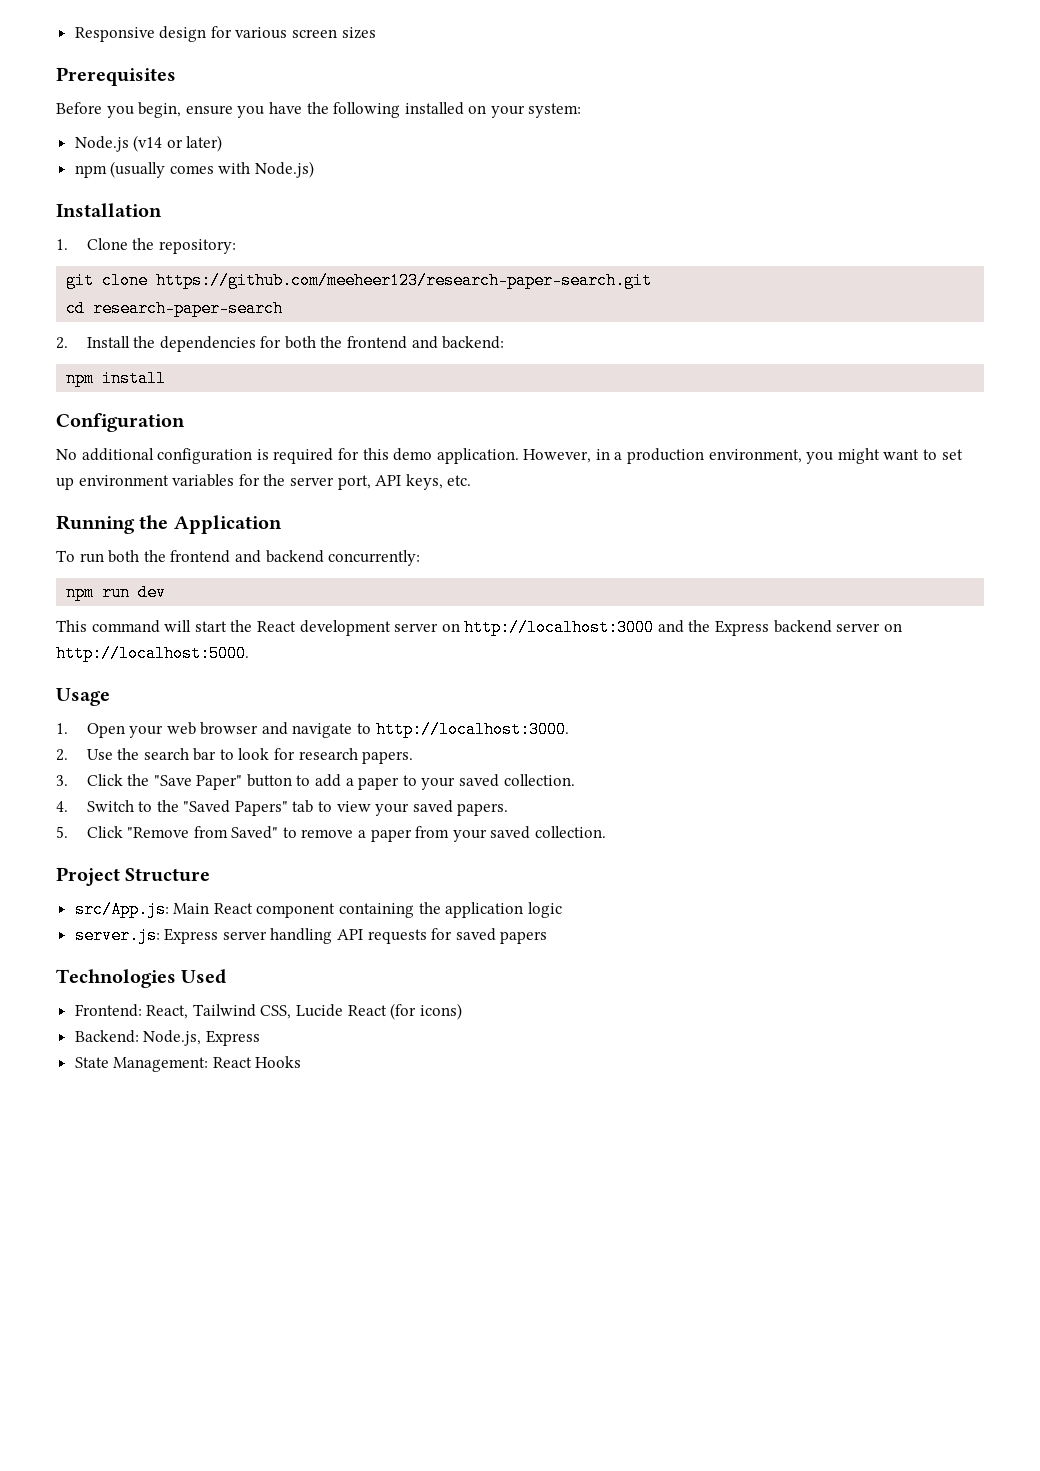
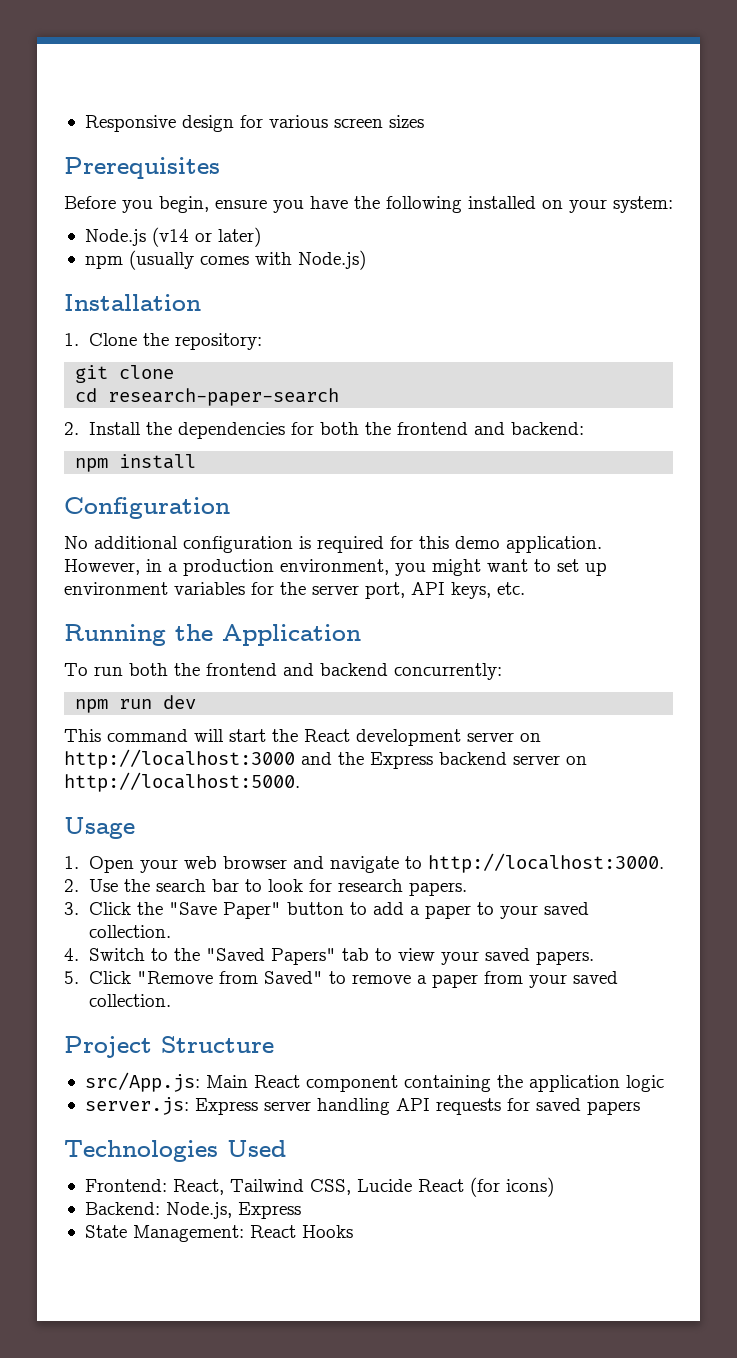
- git clone https://github.com/meeheer123/research-paper-search.git
+ git clone

